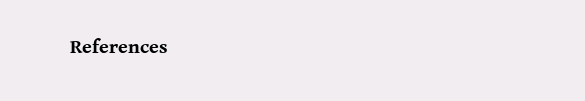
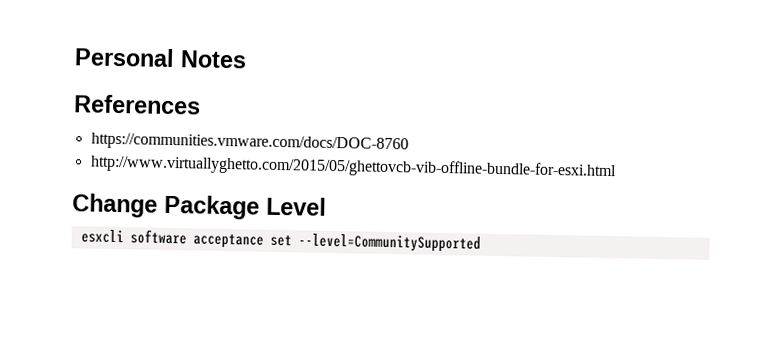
+ Personal Notes
+ https://communities.vmware.com/docs/DOC-8760
+ http://www.virtuallyghetto.com/2015/05/ghettovcb-vib-offline-bundle-for-esxi.html
+ Change Package Level
+ esxcli software acceptance set --level=CommunitySupported

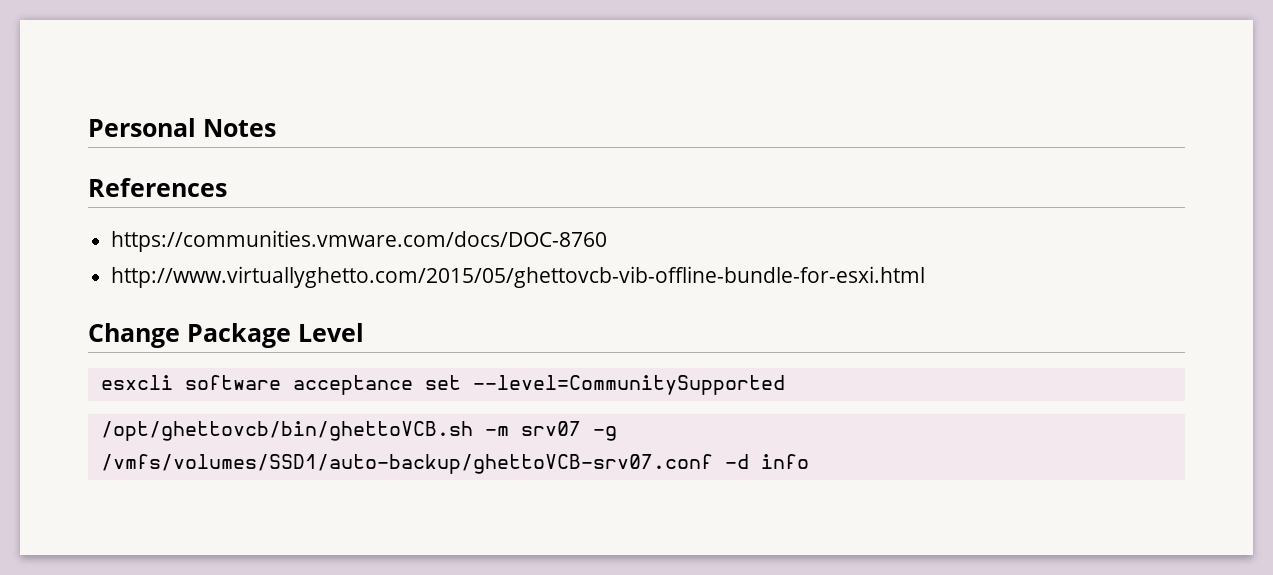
+ /opt/ghettovcb/bin/ghettoVCB.sh -m srv07 -g /vmfs/volumes/SSD1/auto-backup/ghettoVCB-srv07.conf -d info

